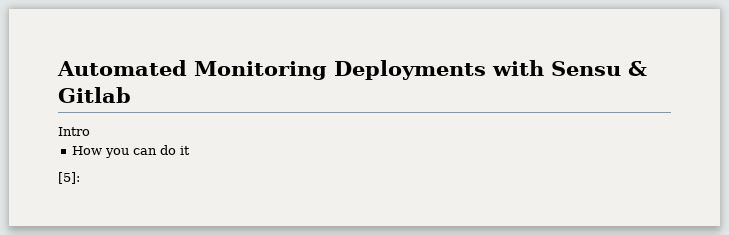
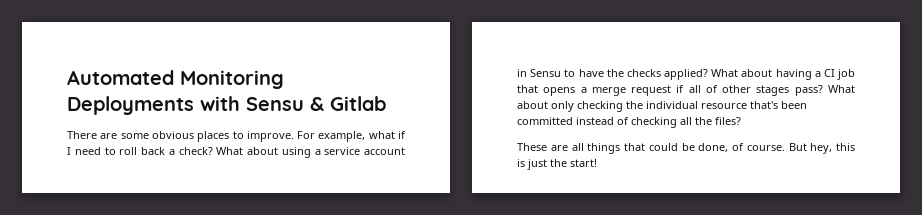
- Intro
- How you can do it
- [5]:
+ There are some obvious places to improve. For example, what if I need to roll back a check? What about using a service account in Sensu to have the checks applied? What about having a CI job that opens a merge request if all of other stages pass? What about only checking the individual resource that's been committed instead of checking all the files?
+ These are all things that could be done, of course. But hey, this is just the start!

